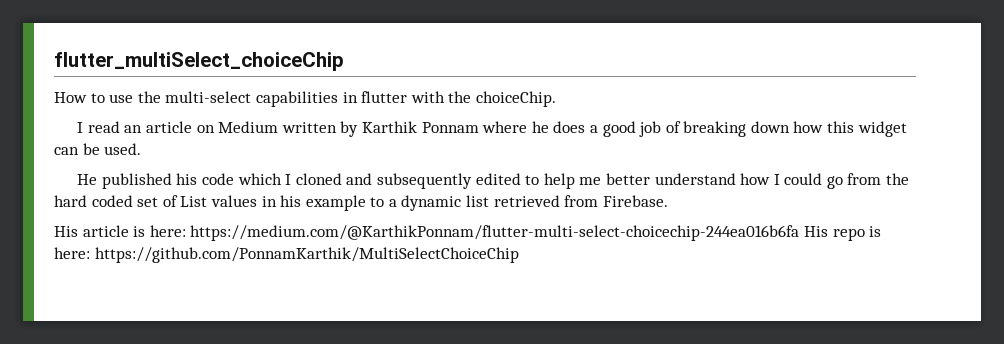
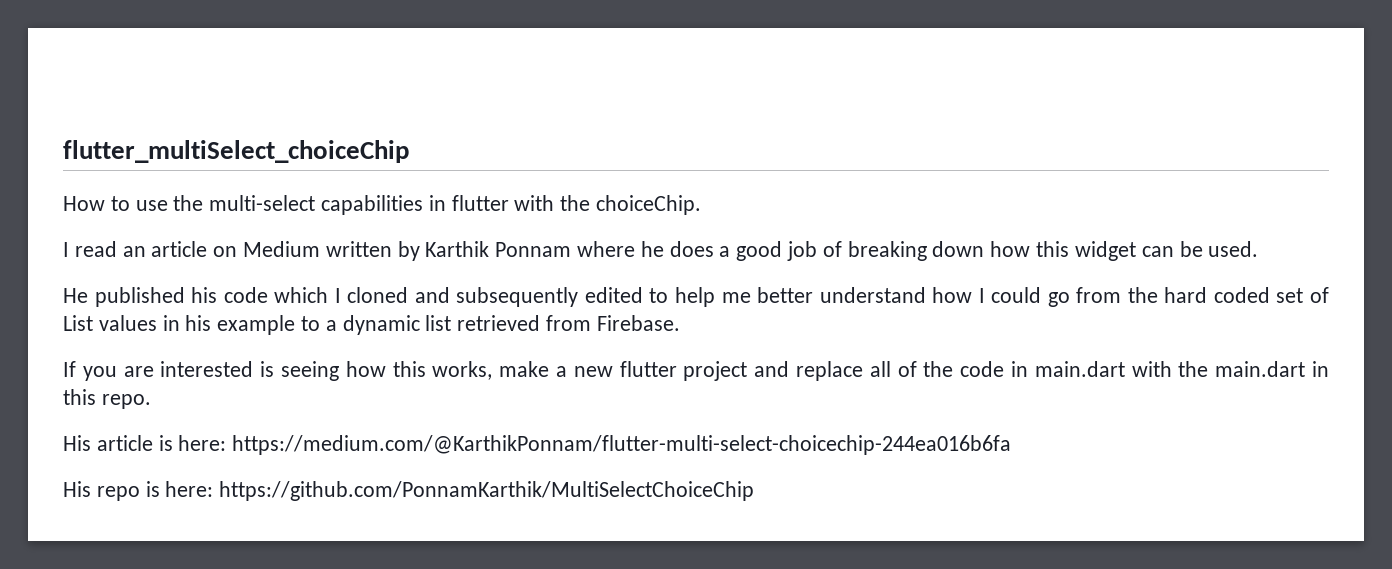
+ If you are interested is seeing how this works, make a new flutter project and replace all of the code in main.dart with the main.dart in this repo.
- His article is here: https://medium.com/@KarthikPonnam/flutter-multi-select-choicechip-244ea016b6fa His repo is here: https://github.com/PonnamKarthik/MultiSelectChoiceChip
+ His article is here: https://medium.com/@KarthikPonnam/flutter-multi-select-choicechip-244ea016b6fa
+ His repo is here: https://github.com/PonnamKarthik/MultiSelectChoiceChip

